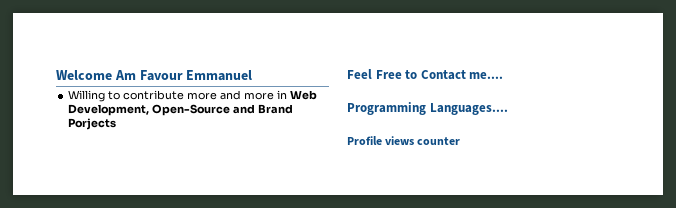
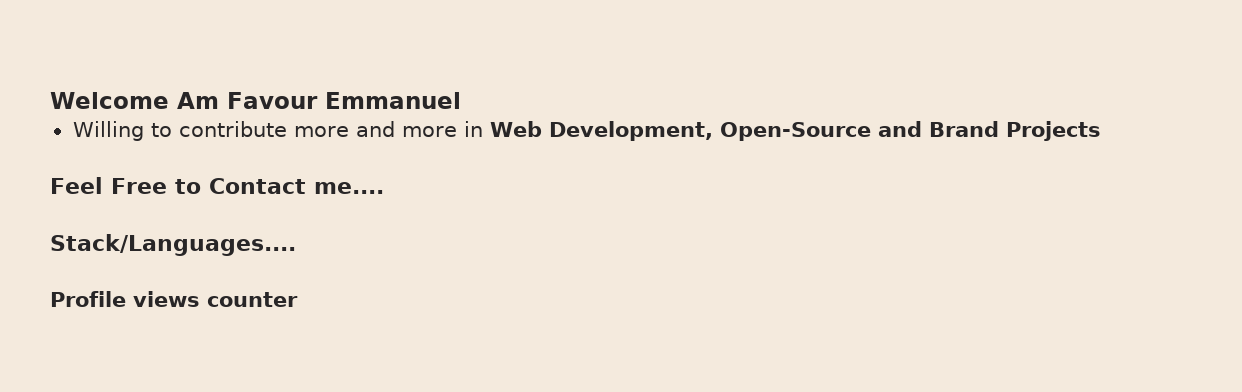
- Willing to contribute more and more in Web Development, Open-Source and Brand Porjects
+ Willing to contribute more and more in Web Development, Open-Source and Brand Projects
- Programming Languages....
+ Stack/Languages....

